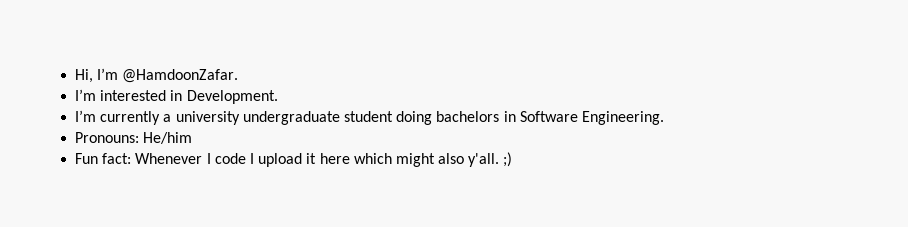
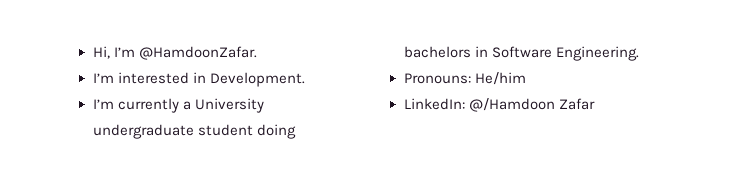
- I’m currently a university undergraduate student doing bachelors in Software Engineering.
+ I’m currently a University undergraduate student doing bachelors in Software Engineering.
- Fun fact: Whenever I code I upload it here which might also y'all. ;)
+ LinkedIn: @/Hamdoon Zafar

